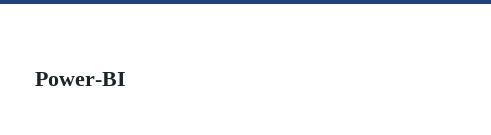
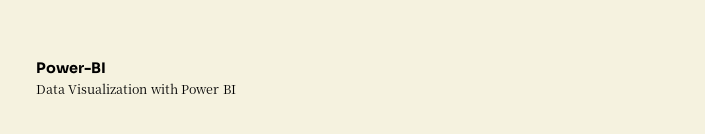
+ Data Visualization with Power BI

